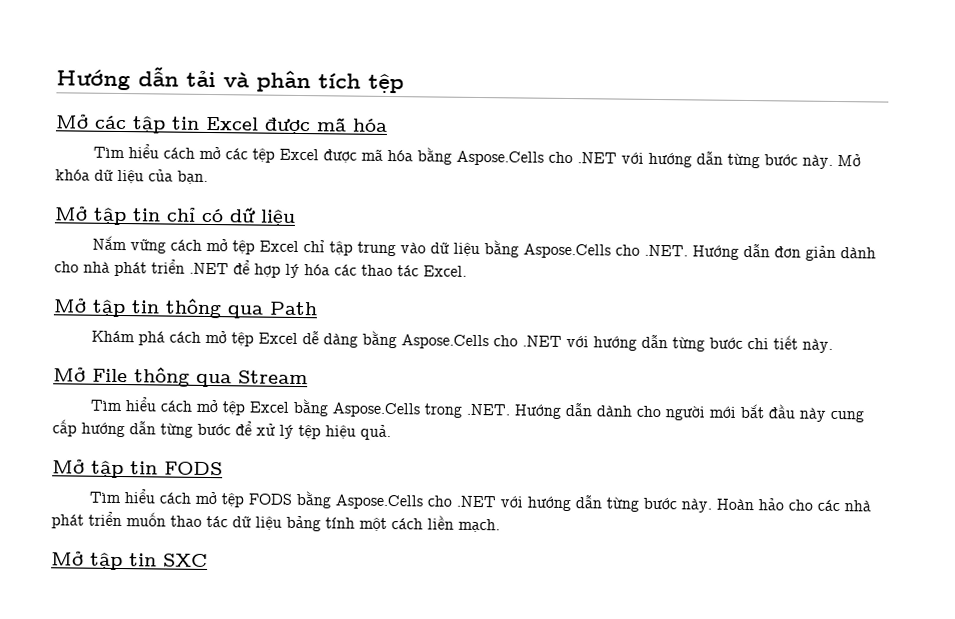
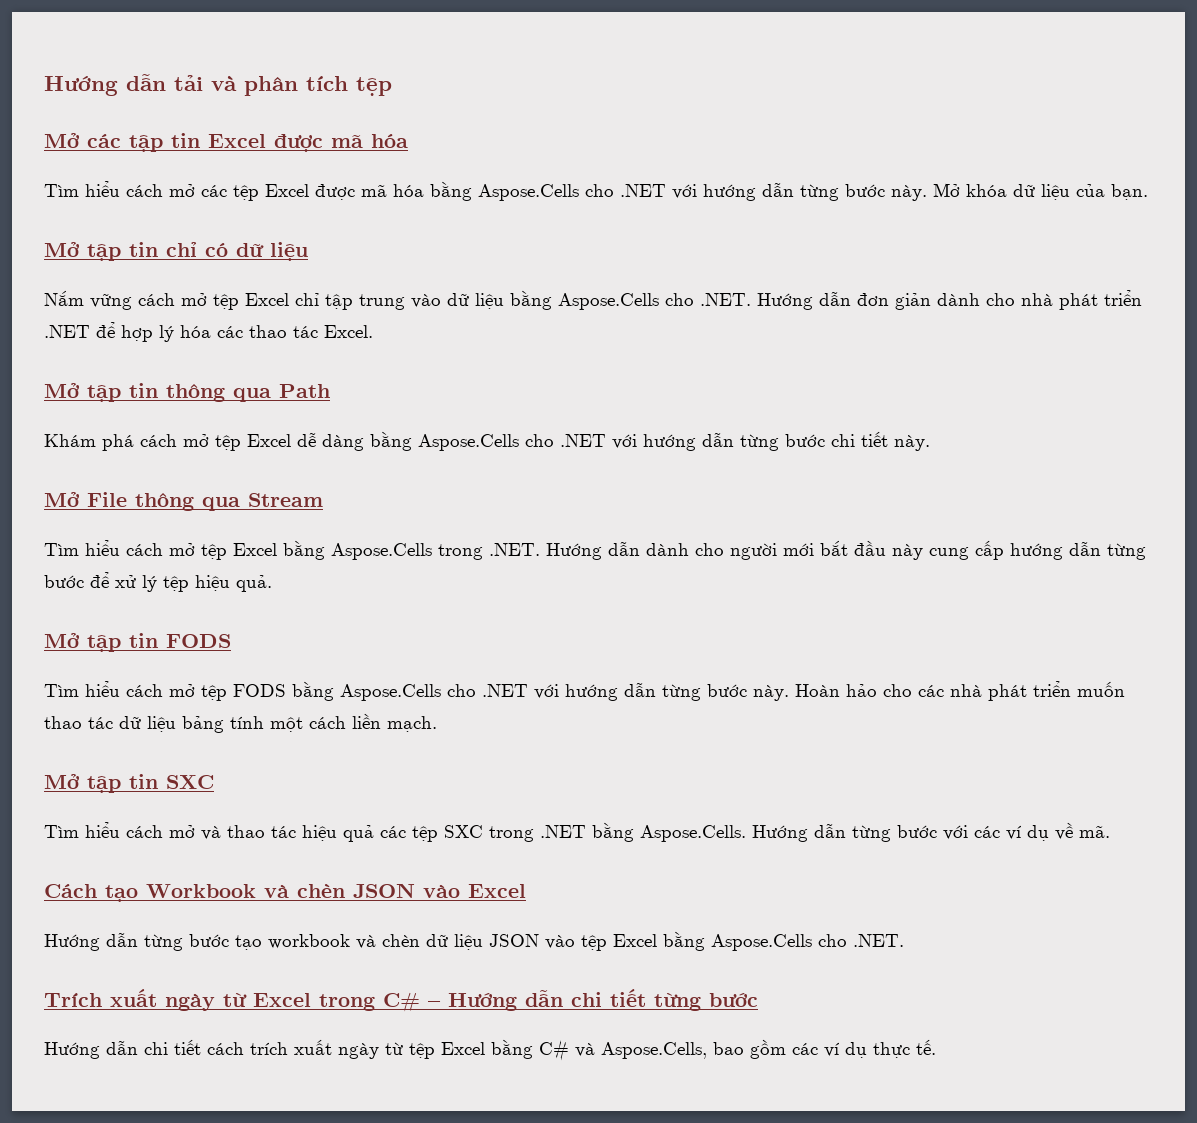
+ Tìm hiểu cách mở và thao tác hiệu quả các tệp SXC trong .NET bằng Aspose.Cells. Hướng dẫn từng bước với các ví dụ về mã.
+ Cách tạo Workbook và chèn JSON vào Excel
+ Hướng dẫn từng bước tạo workbook và chèn dữ liệu JSON vào tệp Excel bằng Aspose.Cells cho .NET.
+ Trích xuất ngày từ Excel trong C# – Hướng dẫn chi tiết từng bước
+ Hướng dẫn chi tiết cách trích xuất ngày từ tệp Excel bằng C# và Aspose.Cells, bao gồm các ví dụ thực tế.

